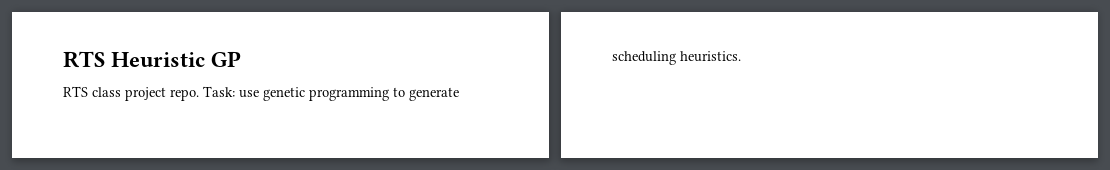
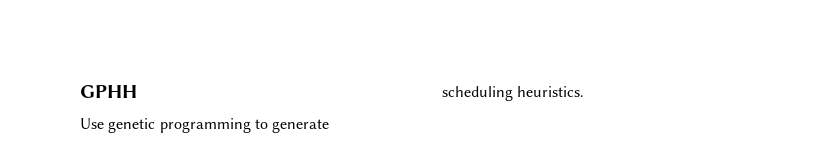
- RTS Heuristic GP
- RTS class project repo. Task: use genetic programming to generate scheduling heuristics.
+ GPHH
+ Use genetic programming to generate scheduling heuristics.

